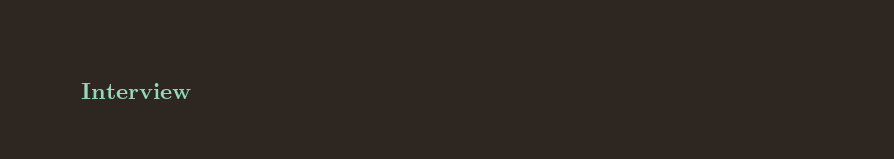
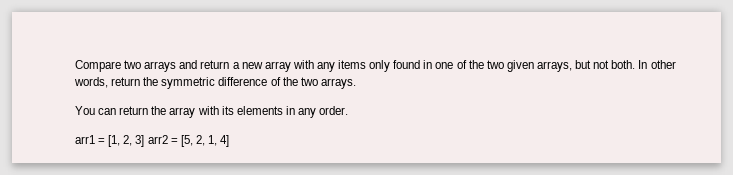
- Interview
+ Compare two arrays and return a new array with any items only found in one of the two given arrays, but not both. In other words, return the symmetric difference of the two arrays.
+ You can return the array with its elements in any order.
+ arr1 = [1, 2, 3] arr2 = [5, 2, 1, 4]

